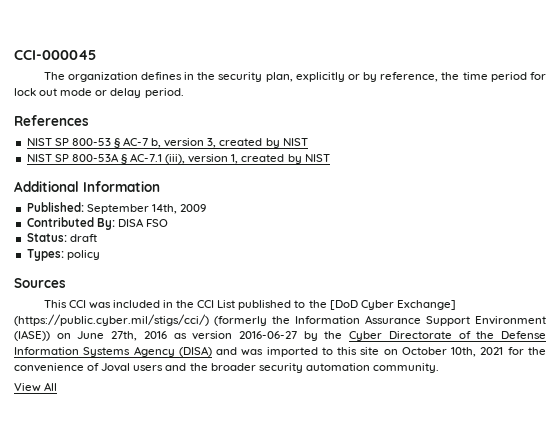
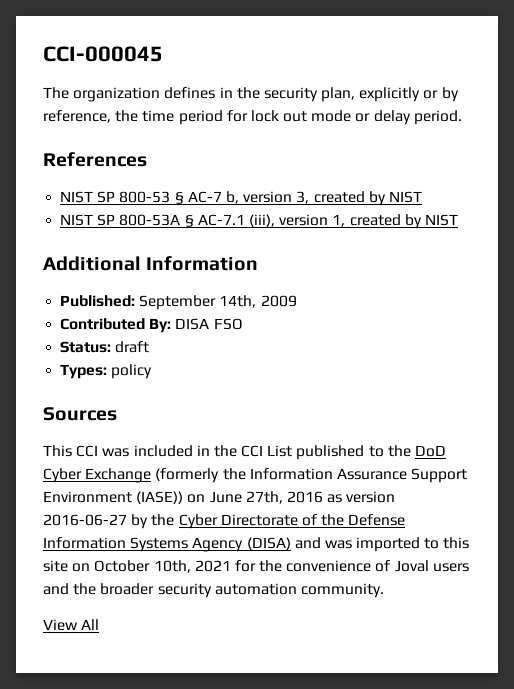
- This CCI was included in the CCI List published to the [DoD Cyber Exchange] (https://public.cyber.mil/stigs/cci/) (formerly the Information Assurance Support Environment (IASE)) on June 27th, 2016 as version 2016-06-27 by the Cyber Directorate of the Defense Information Systems Agency (DISA) and was imported to this site on October 10th, 2021 for the convenience of Joval users and the broader security automation community.
+ This CCI was included in the CCI List published to the DoD Cyber Exchange (formerly the Information Assurance Support Environment (IASE)) on June 27th, 2016 as version 2016-06-27 by the Cyber Directorate of the Defense Information Systems Agency (DISA) and was imported to this site on October 10th, 2021 for the convenience of Joval users and the broader security automation community.

